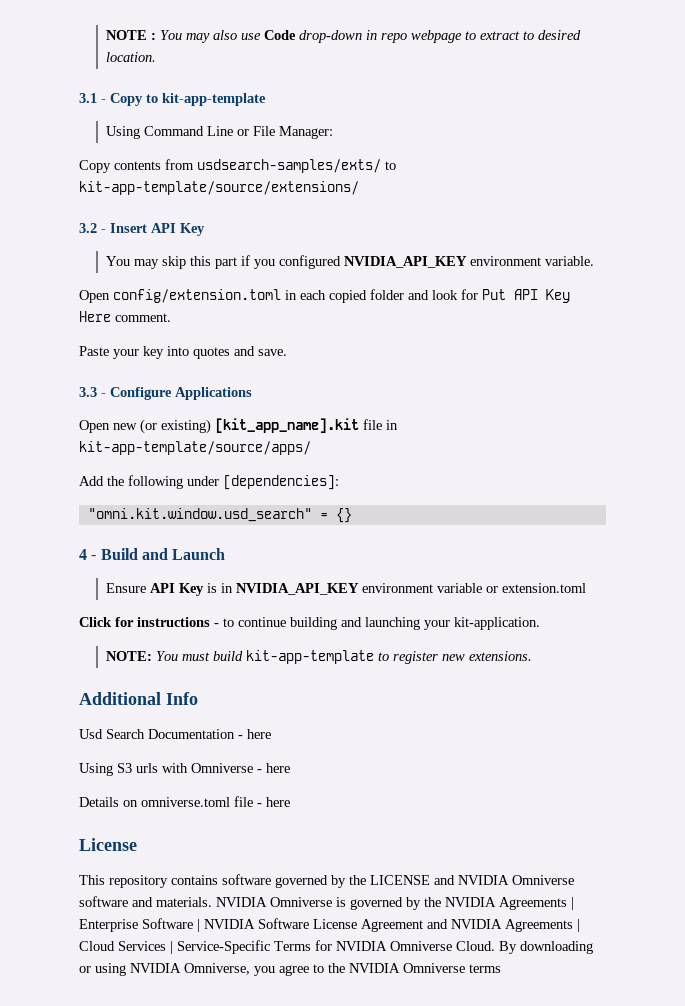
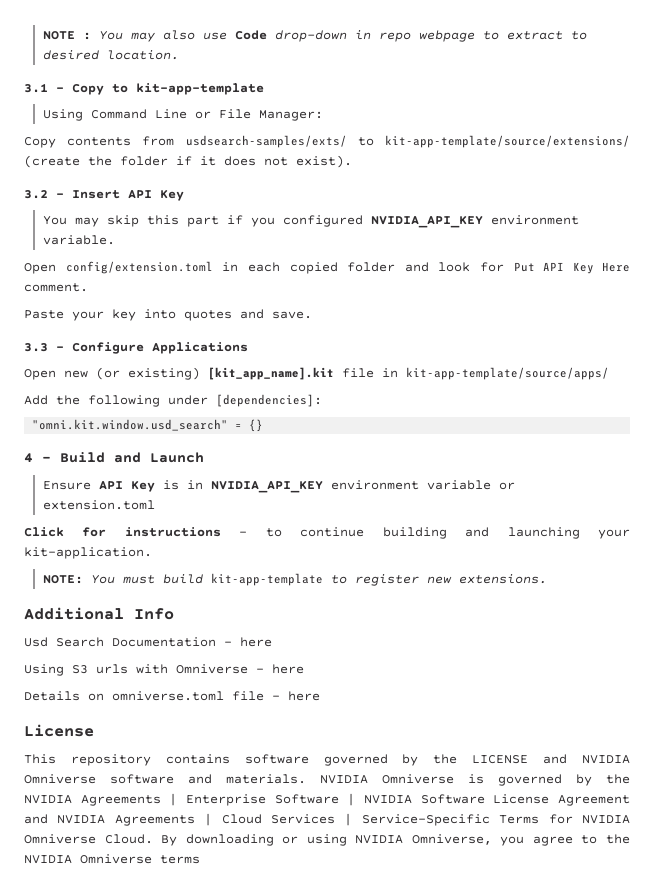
- Copy contents from usdsearch-samples/exts/ to kit-app-template/source/extensions/
+ Copy contents from usdsearch-samples/exts/ to kit-app-template/source/extensions/ (create the folder if it does not exist).

